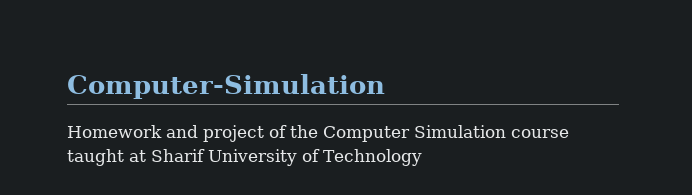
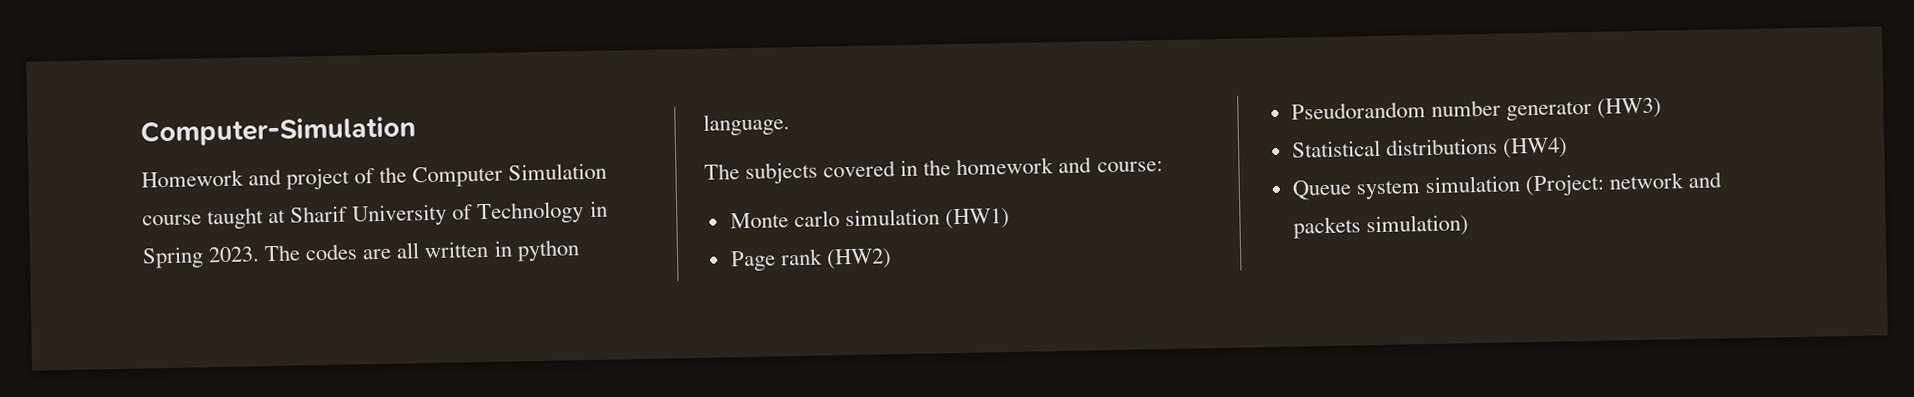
- Homework and project of the Computer Simulation course taught at Sharif University of Technology
+ Homework and project of the Computer Simulation course taught at Sharif University of Technology in Spring 2023. The codes are all written in python language.
+ The subjects covered in the homework and course:
+ Monte carlo simulation (HW1)
+ Page rank (HW2)
+ Pseudorandom number generator (HW3)
+ Statistical distributions (HW4)
+ Queue system simulation (Project: network and packets simulation)

